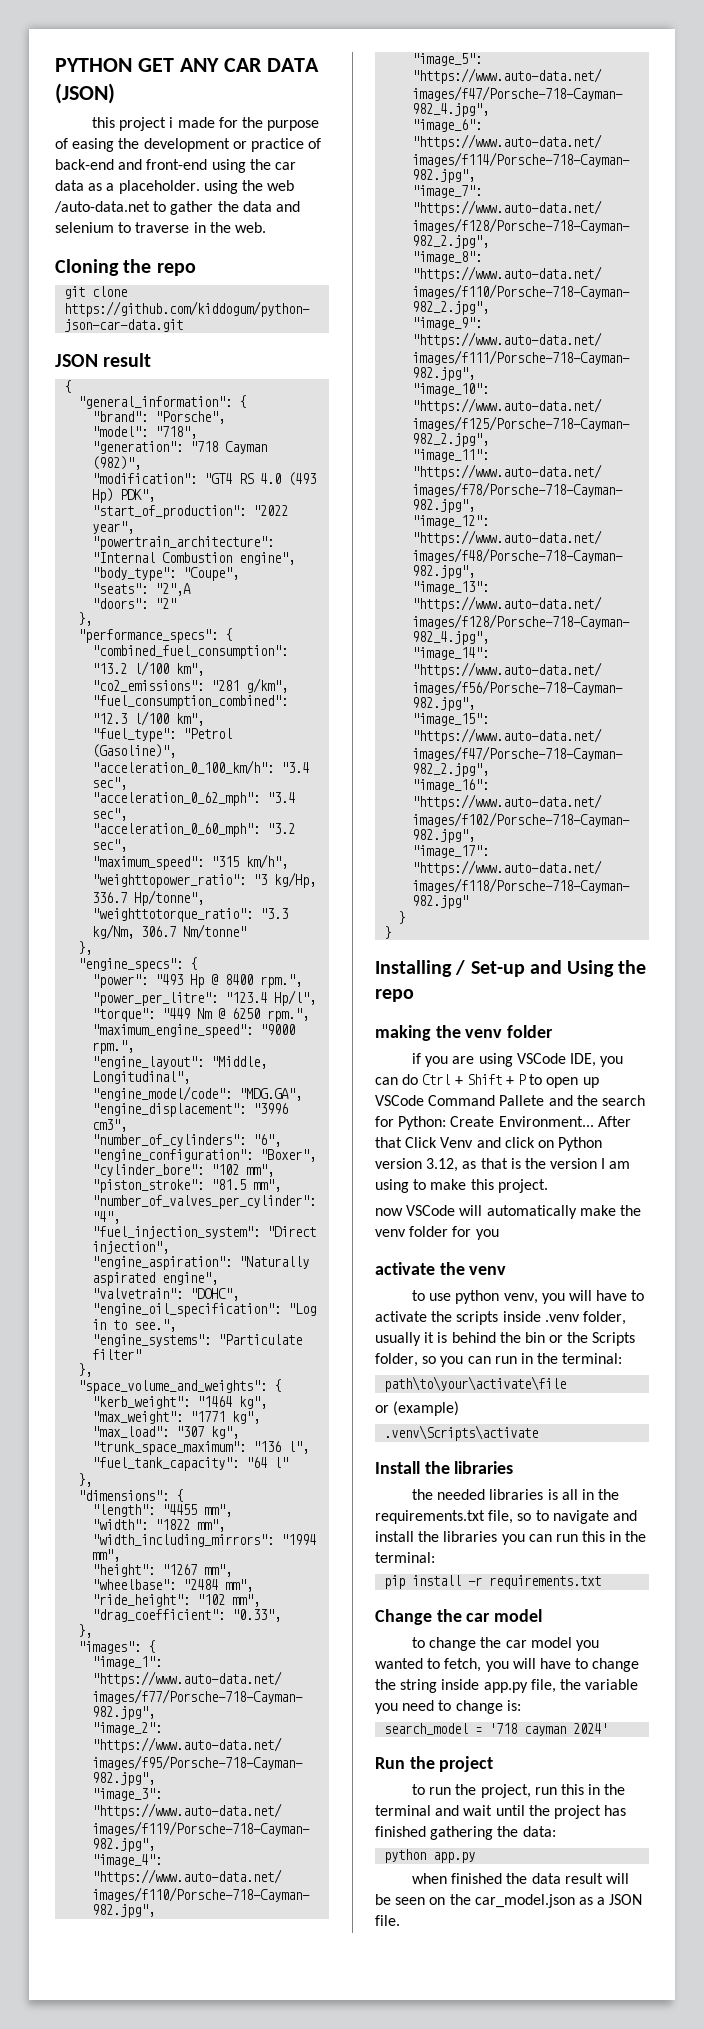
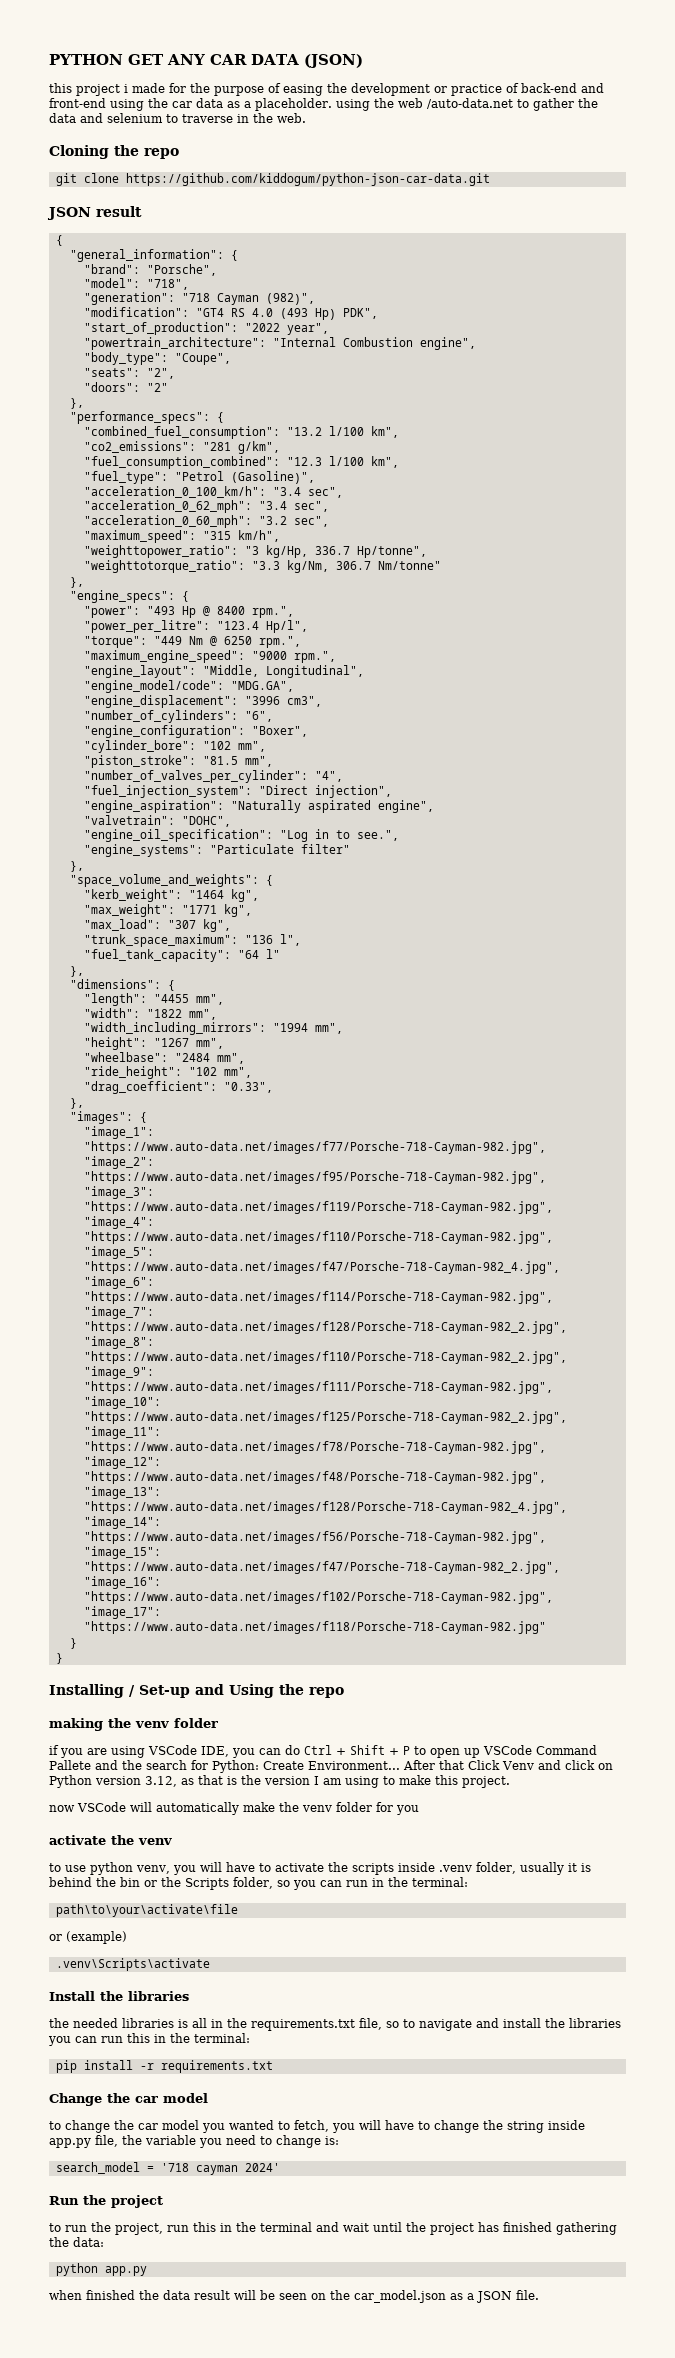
- "seats": "2",A
+ "seats": "2",

